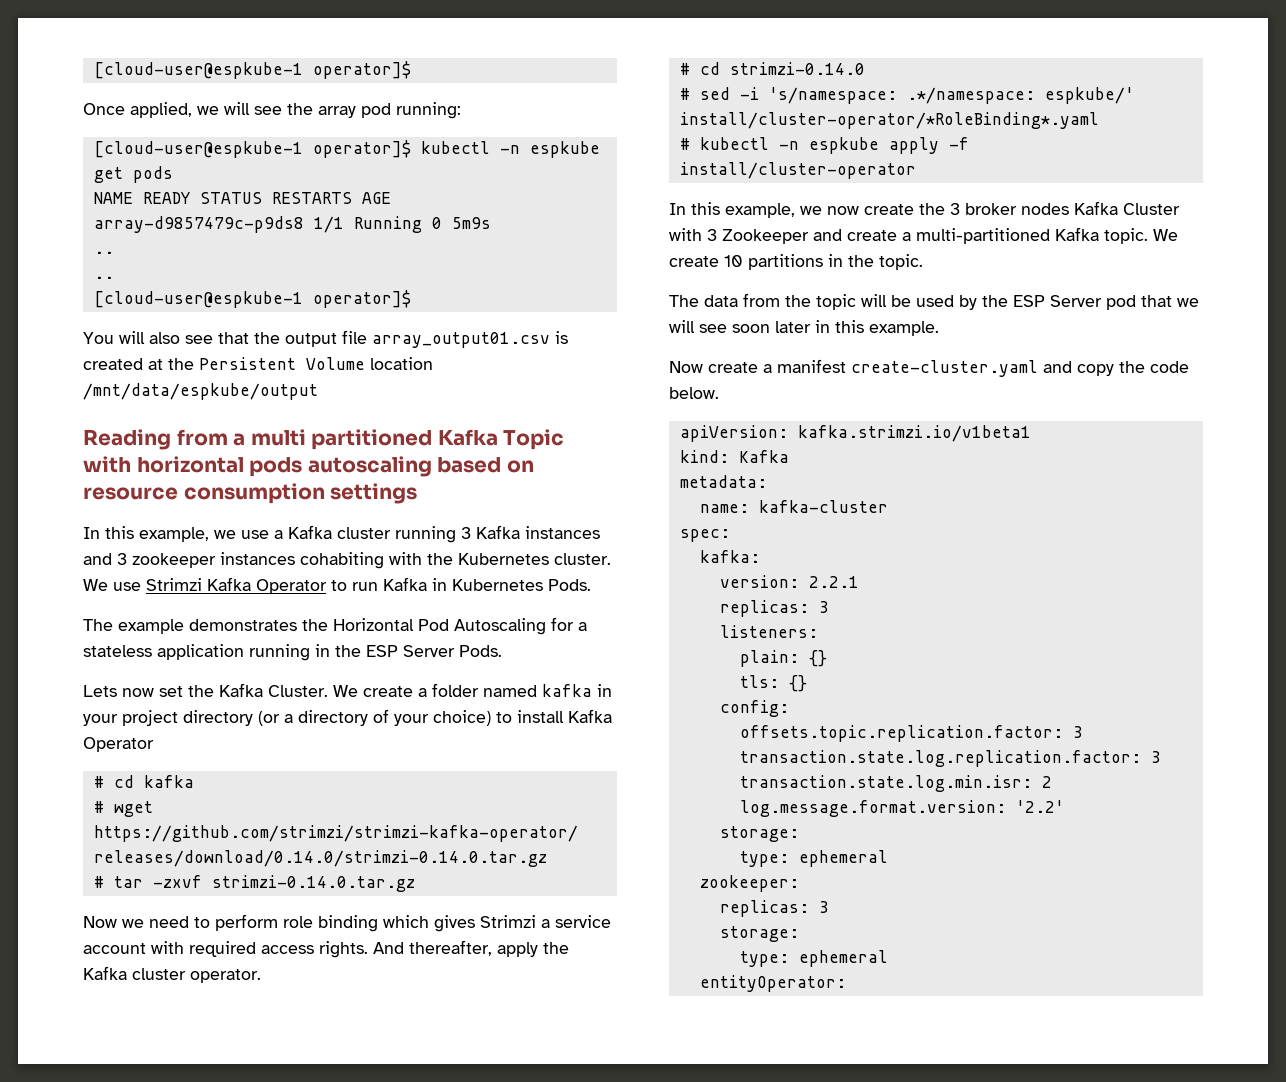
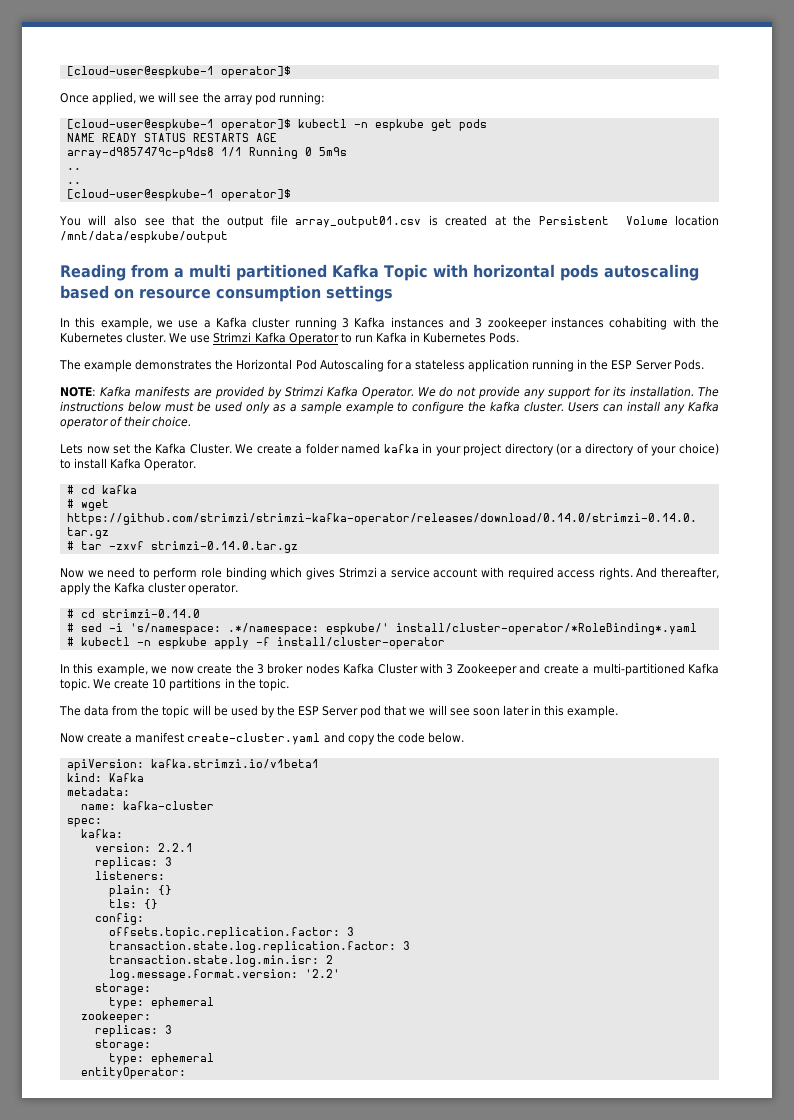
+ NOTE: Kafka manifests are provided by Strimzi Kafka Operator. We do not provide any support for its installation. The instructions below must be used only as a sample example to configure the kafka cluster. Users can install any Kafka operator of their choice.
- We create a folder named kafka in your project directory (or a directory of your choice) to install Kafka Operator
+ We create a folder named kafka in your project directory (or a directory of your choice) to install Kafka Operator.

